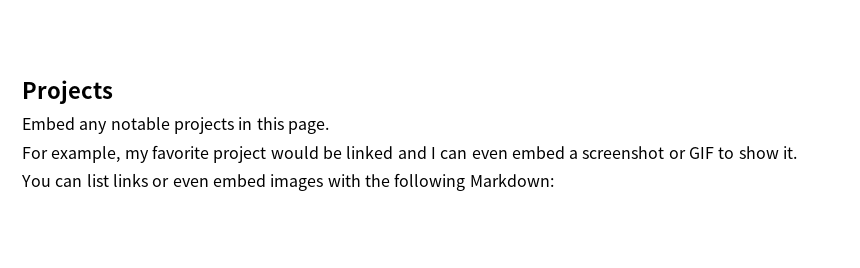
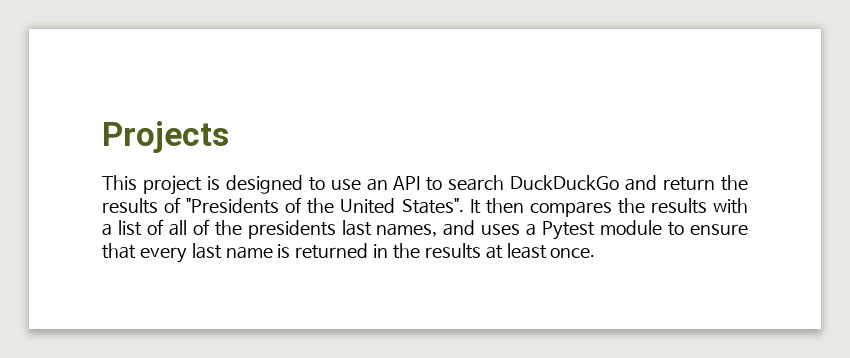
- Embed any notable projects in this page.
- For example, my favorite project would be linked and I can even embed a screenshot or GIF to show it.
- You can list links or even embed images with the following Markdown:
+ This project is designed to use an API to search DuckDuckGo and return the results of "Presidents of the United States". It then compares the results with a list of all of the presidents last names, and uses a Pytest module to ensure that every last name is returned in the results at least once.

